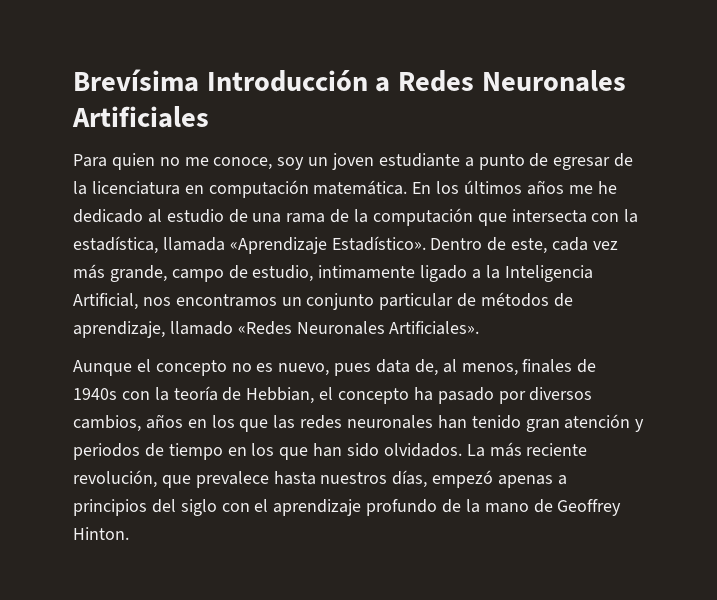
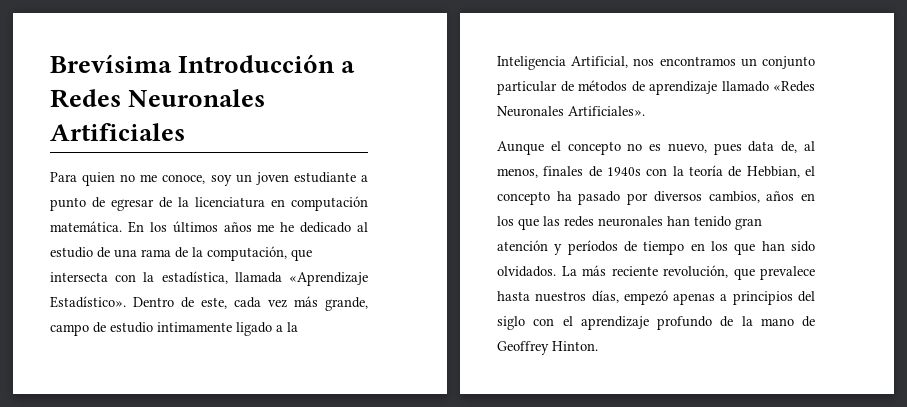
- En los últimos años me he dedicado al estudio de una rama de la computación que intersecta con la estadística, llamada «Aprendizaje Estadístico».
+ En los últimos años me he dedicado al estudio de una rama de la computación, que intersecta con la estadística, llamada «Aprendizaje Estadístico».
- Dentro de este, cada vez más grande, campo de estudio, intimamente ligado a la Inteligencia Artificial, nos encontramos un conjunto particular de métodos de aprendizaje, llamado «Redes Neuronales Artificiales».
+ Dentro de este, cada vez más grande, campo de estudio intimamente ligado a la Inteligencia Artificial, nos encontramos un conjunto particular de métodos de aprendizaje llamado «Redes Neuronales Artificiales».
- Aunque el concepto no es nuevo, pues data de, al menos, finales de 1940s con la teoría de Hebbian, el concepto ha pasado por diversos cambios, años en los que las redes neuronales han tenido gran atención y periodos de tiempo en los que han sido olvidados.
+ Aunque el concepto no es nuevo, pues data de, al menos, finales de 1940s con la teoría de Hebbian, el concepto ha pasado por diversos cambios, años en los que las redes neuronales han tenido gran atención y períodos de tiempo en los que han sido olvidados.

